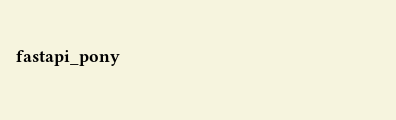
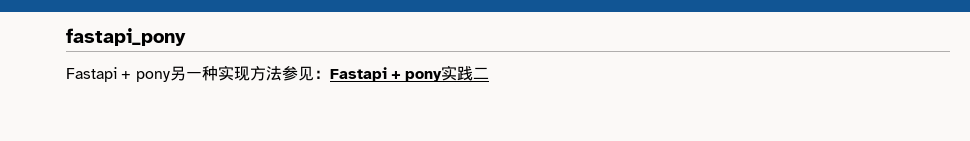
+ Fastapi + pony另一种实现方法参见：Fastapi + pony实践二

